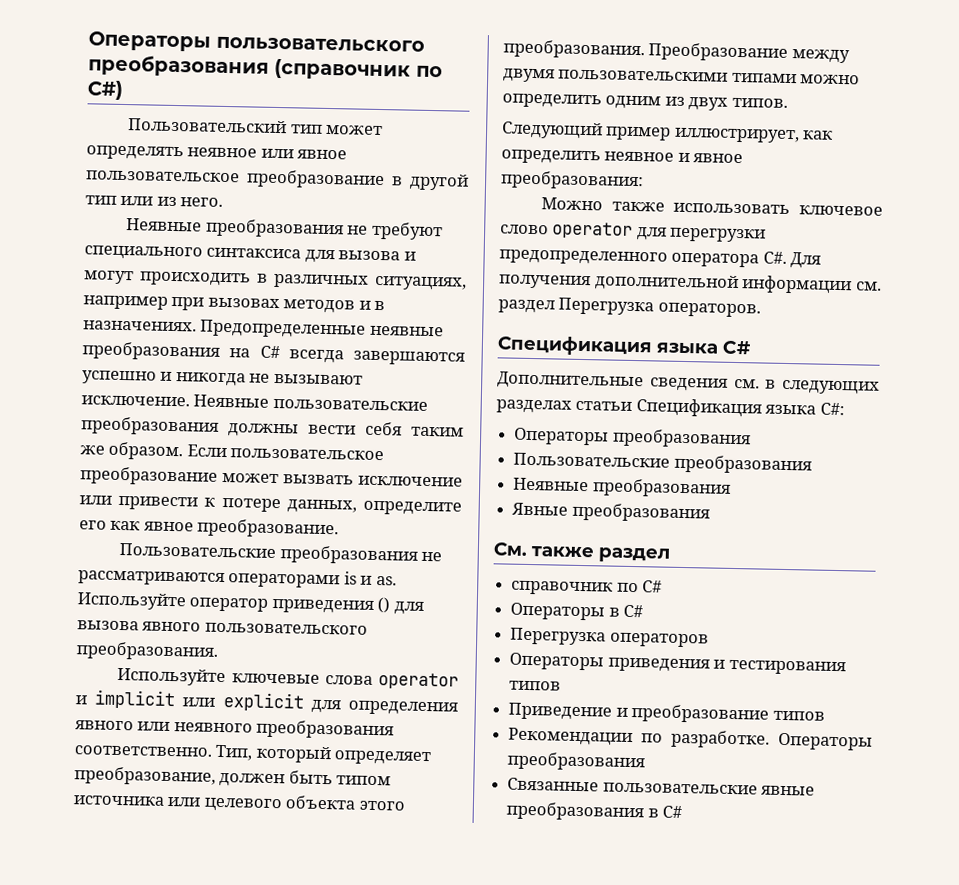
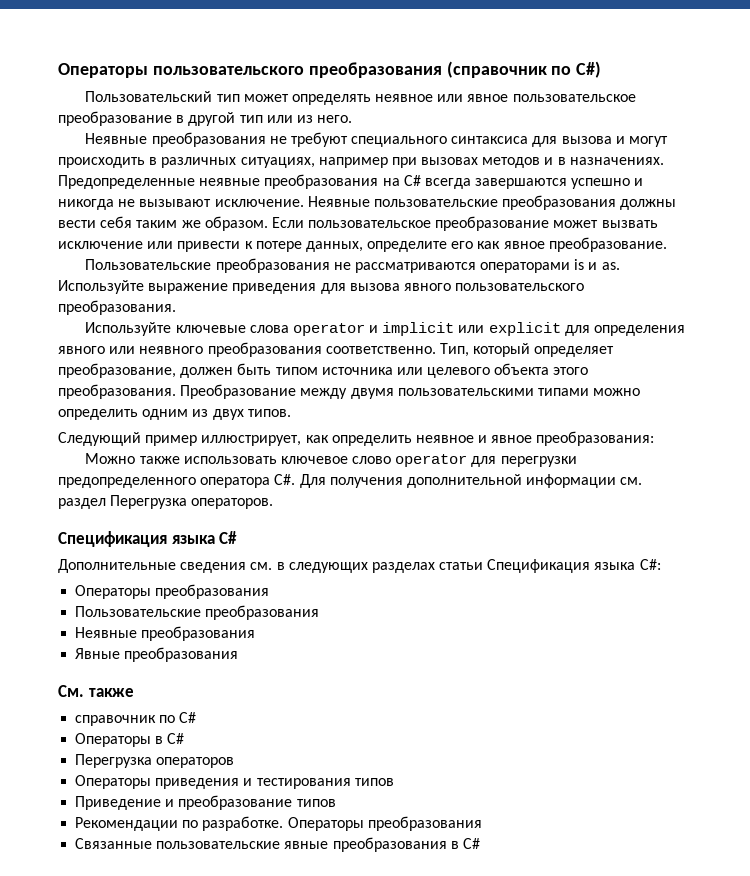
- Используйте оператор приведения () для вызова явного пользовательского преобразования.
+ Используйте выражение приведения для вызова явного пользовательского преобразования.
- См. также раздел
+ См. также

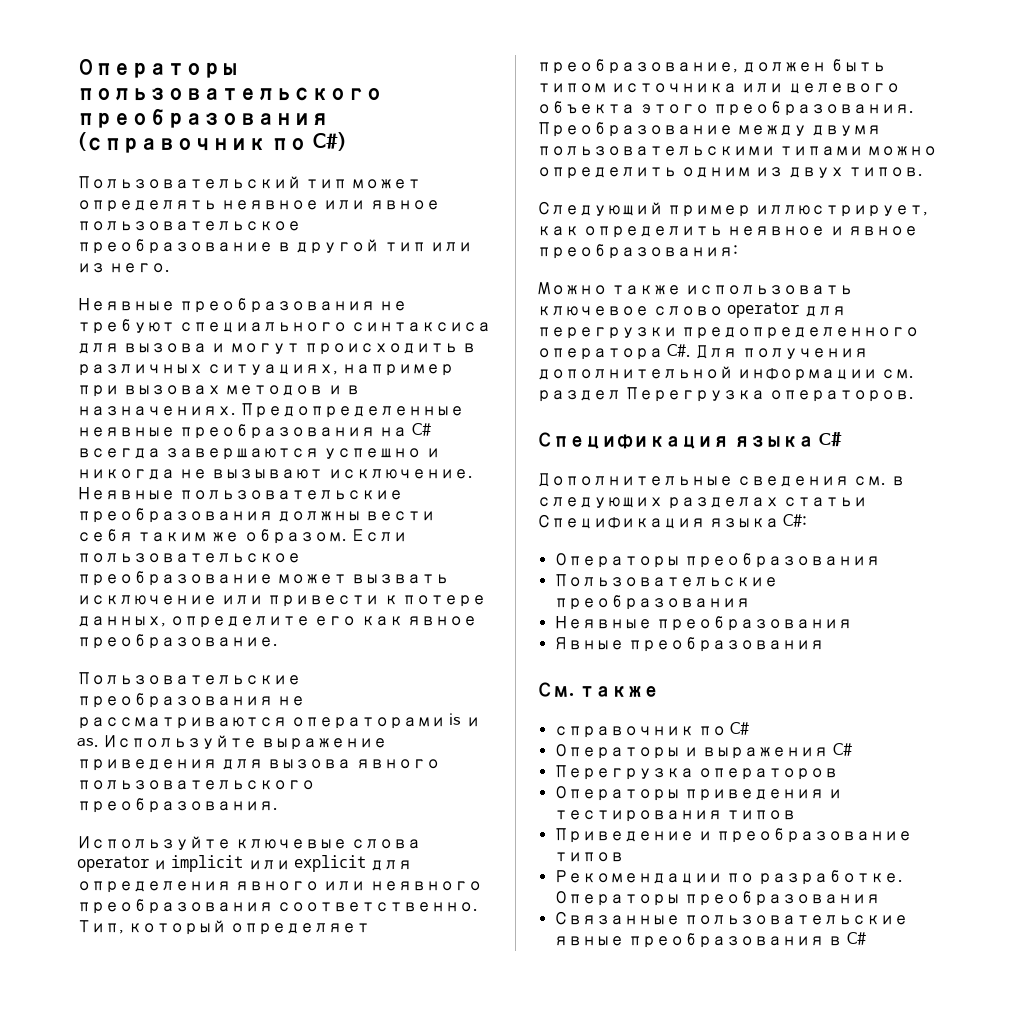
- Операторы в C#
+ Операторы и выражения C#

